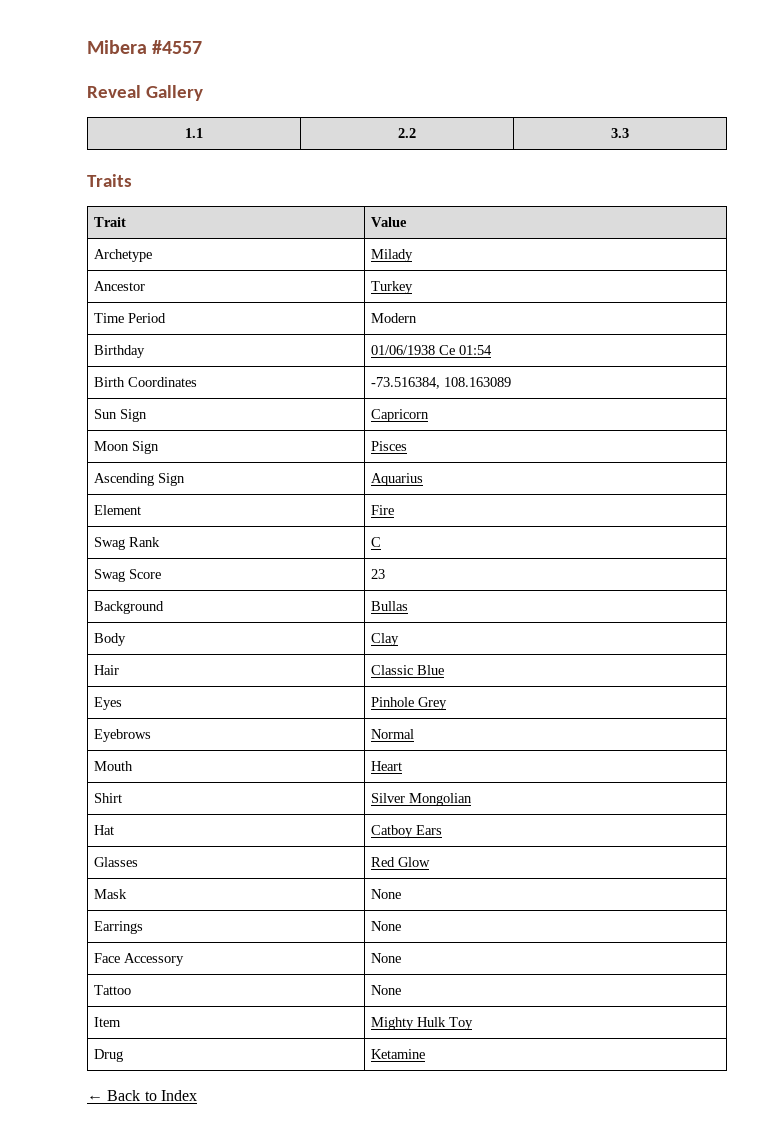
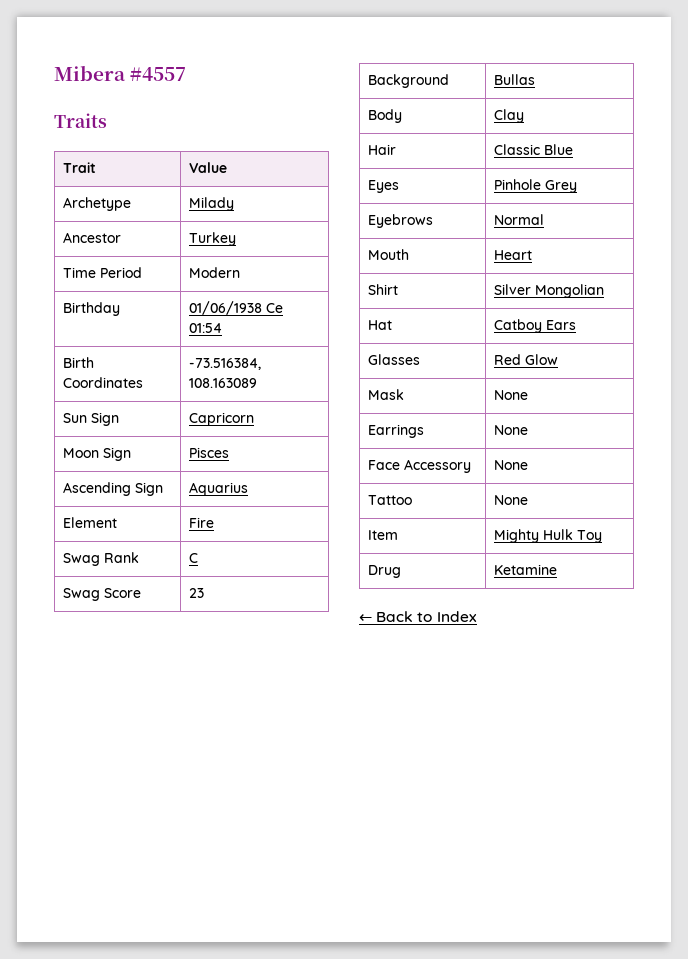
- Reveal Gallery
- 1.1 | 2.2 | 3.3

